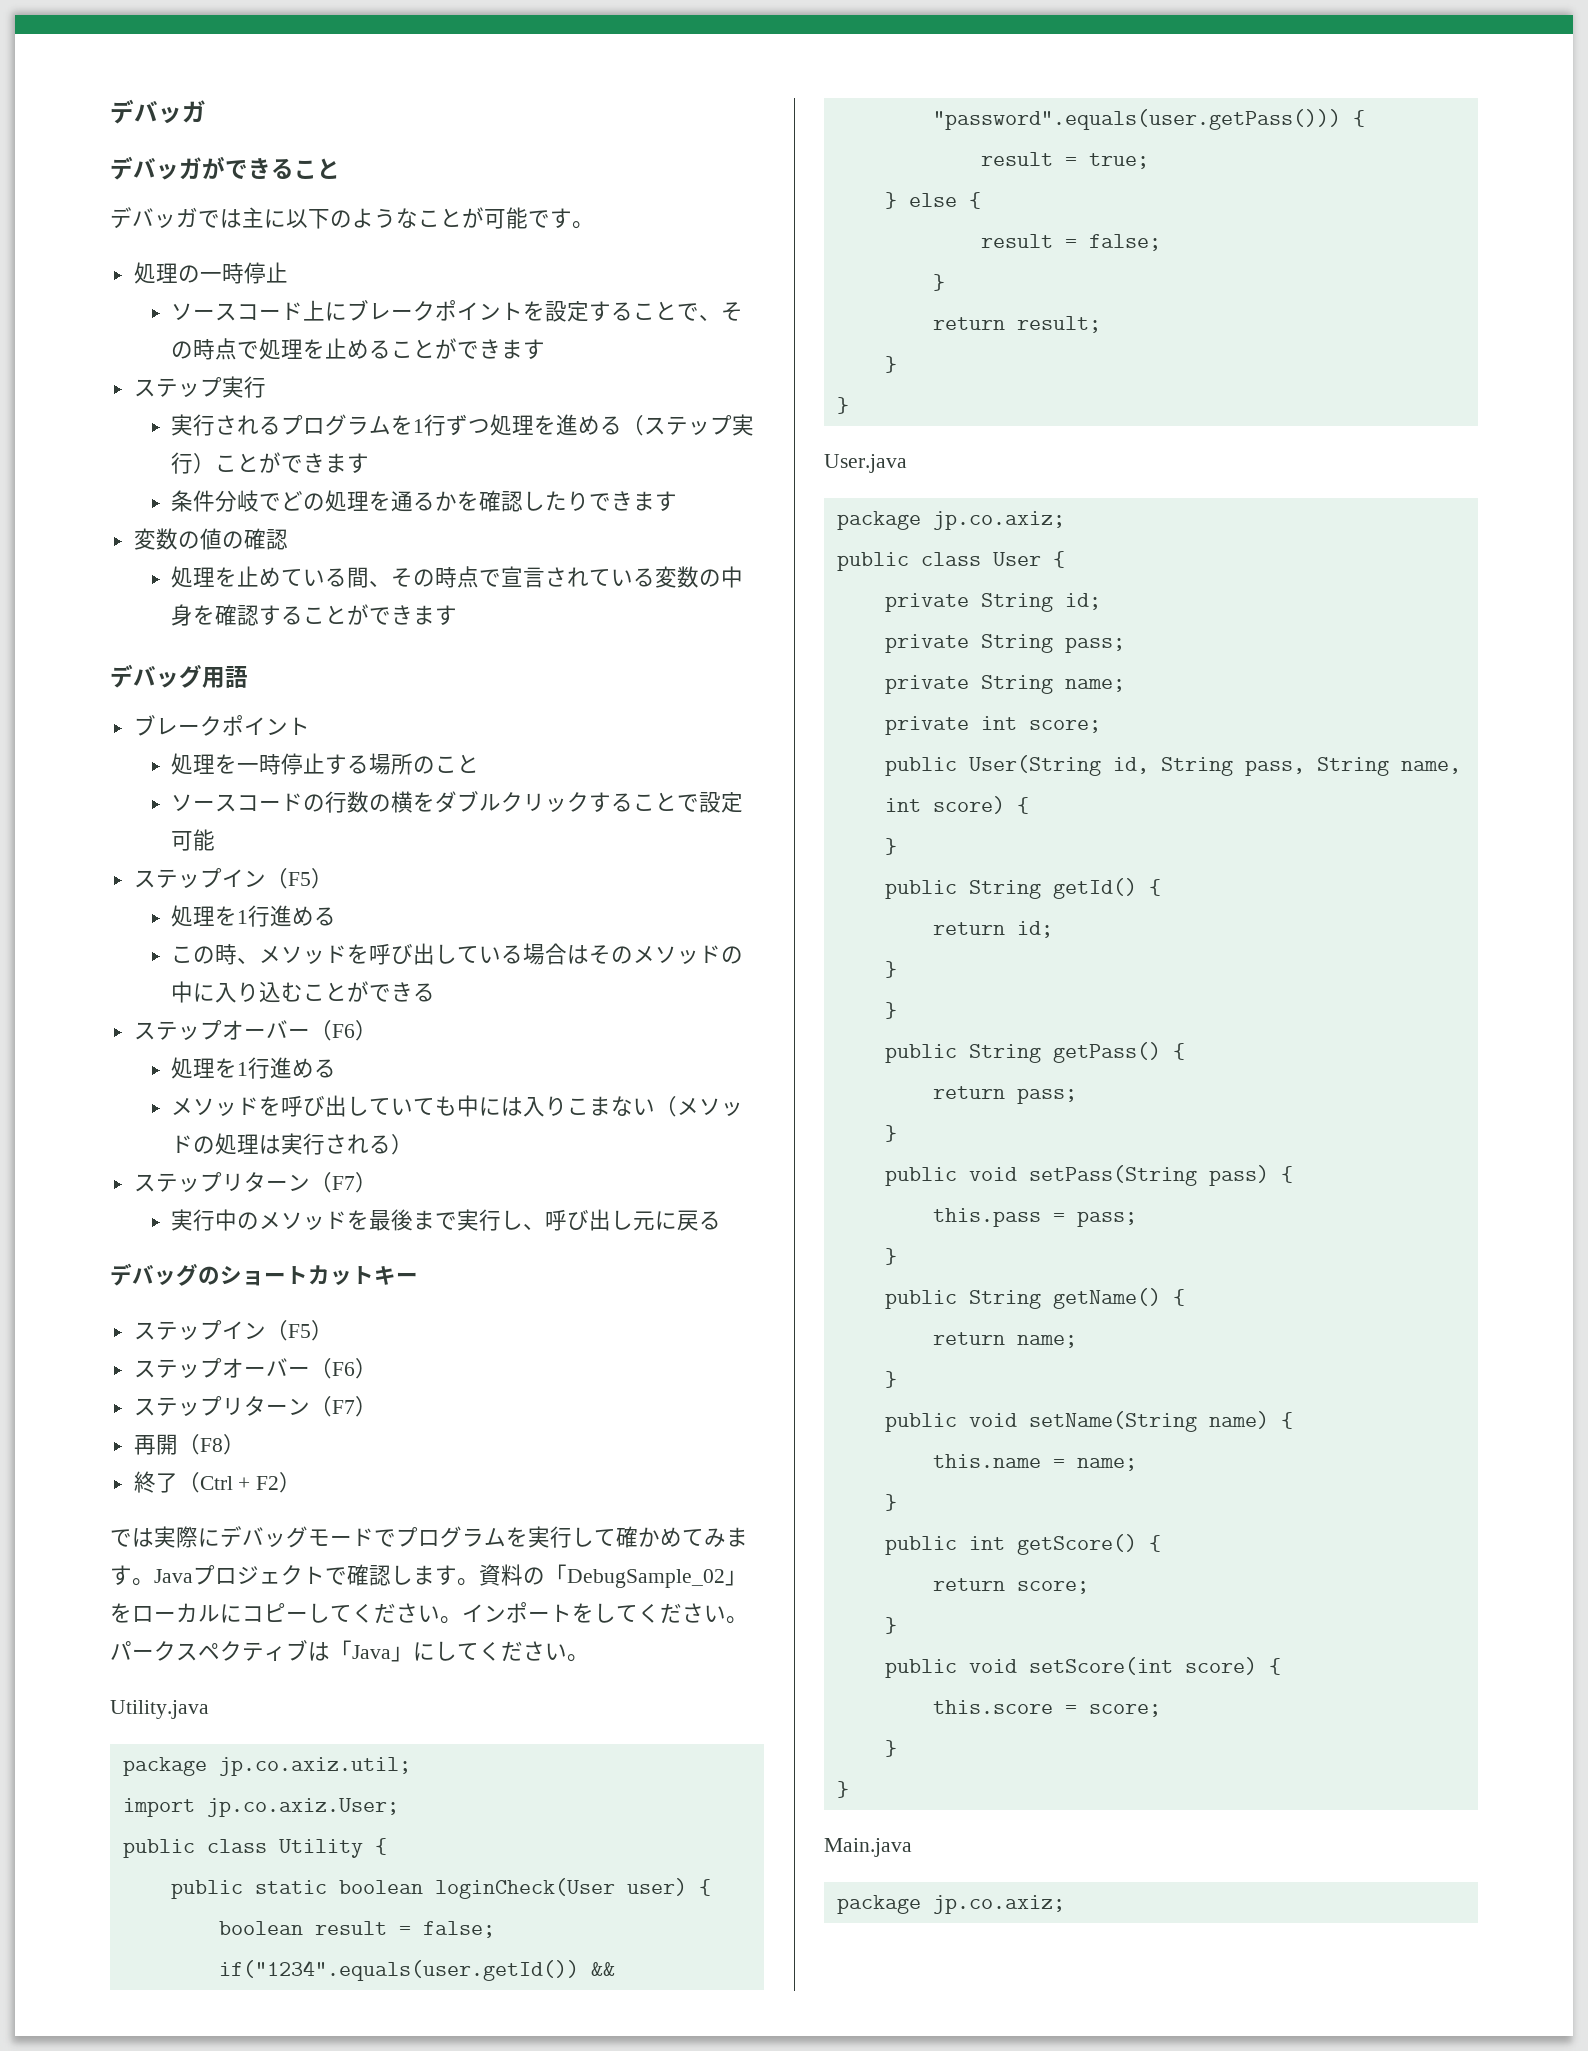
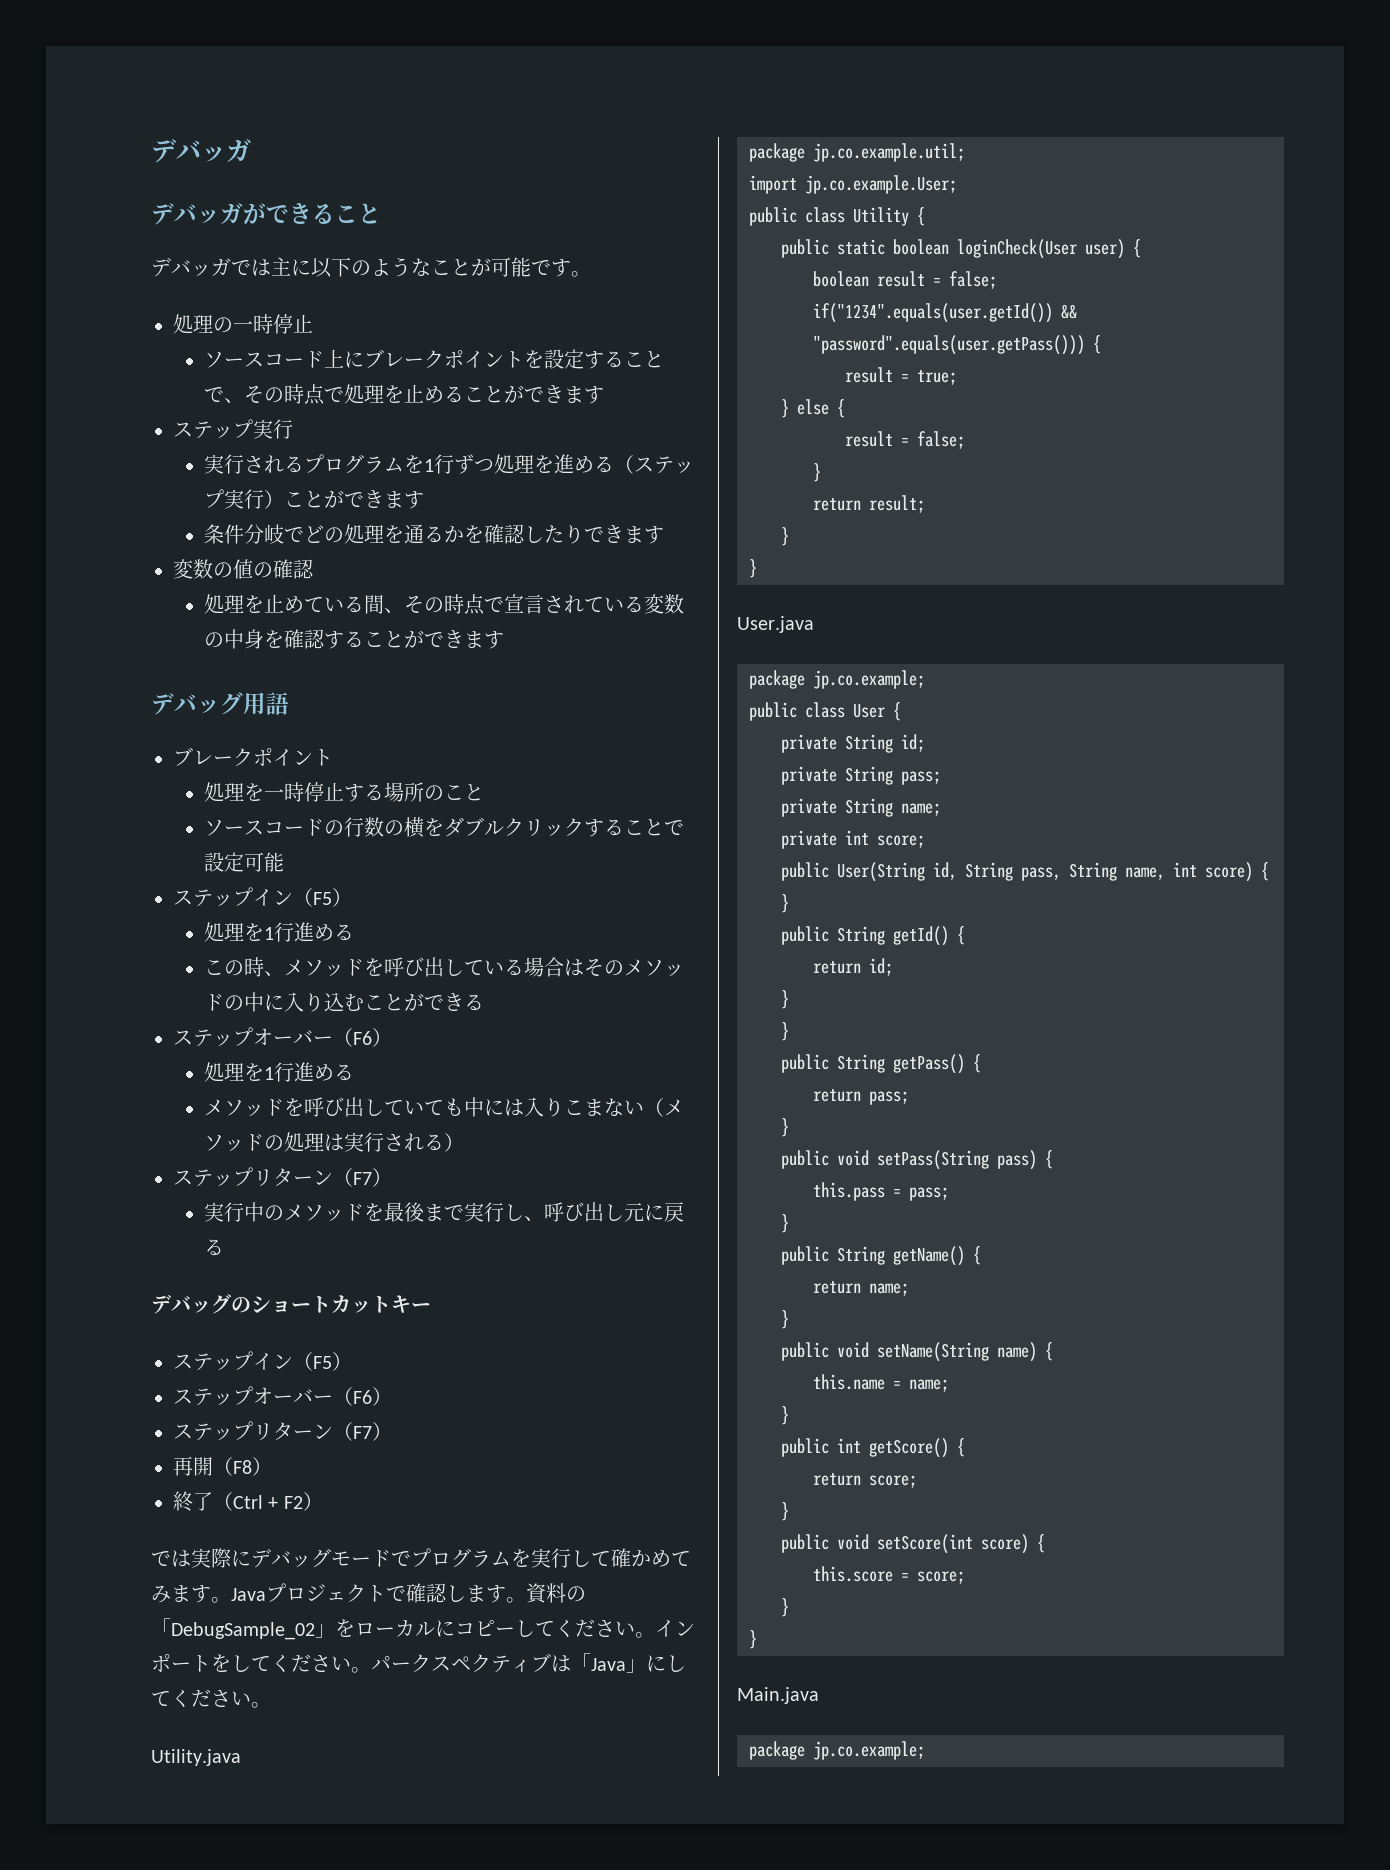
- package jp.co.axiz.util;
+ package jp.co.example.util;
- import jp.co.axiz.User;
+ import jp.co.example.User;
  User.java
- package jp.co.axiz;
+ package jp.co.example;
  Main.java
- package jp.co.axiz;
+ package jp.co.example;

